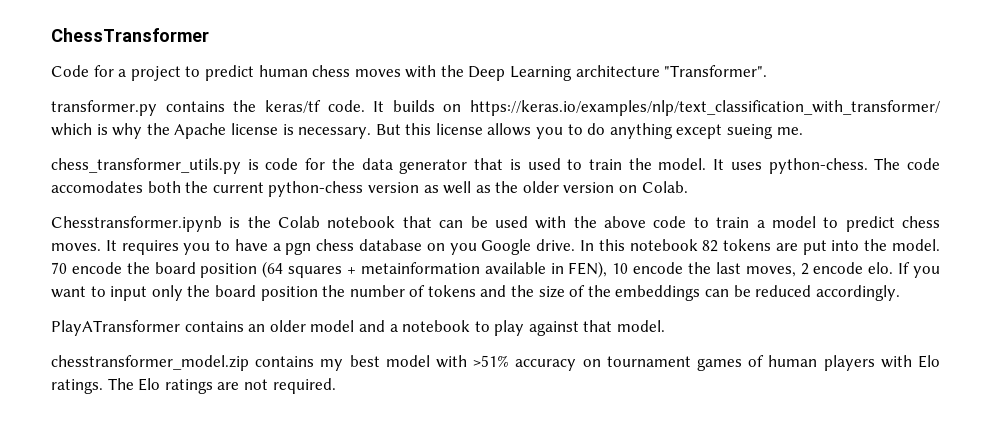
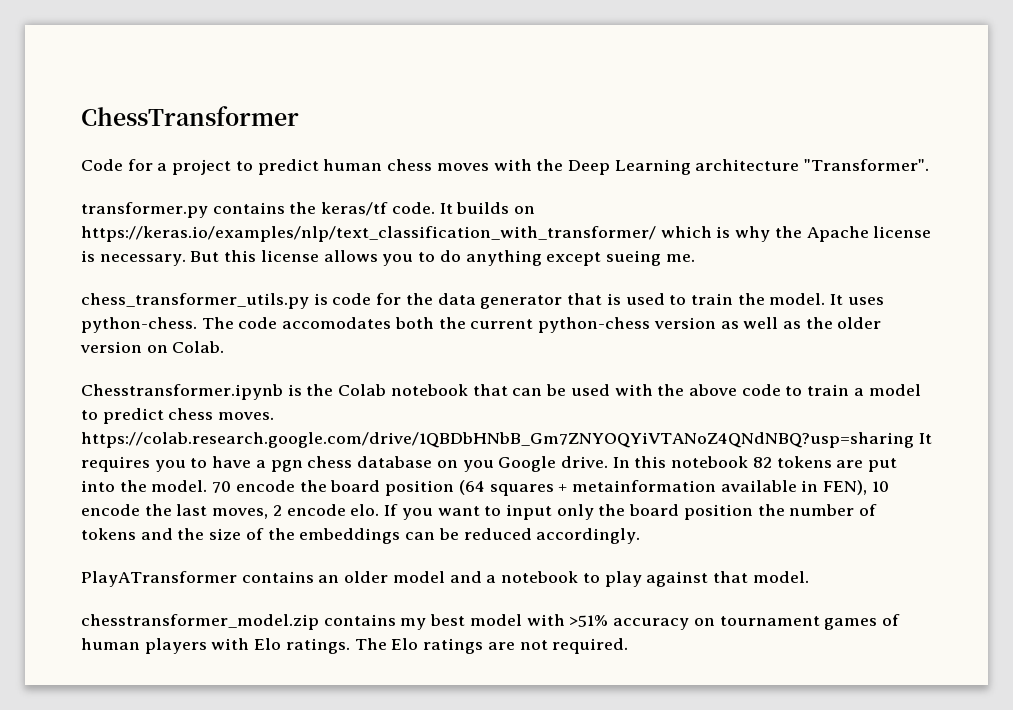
- Chesstransformer.ipynb is the Colab notebook that can be used with the above code to train a model to predict chess moves. It requires you to have a pgn chess database on you Google drive.
+ Chesstransformer.ipynb is the Colab notebook that can be used with the above code to train a model to predict chess moves. https://colab.research.google.com/drive/1QBDbHNbB_Gm7ZNYOQYiVTANoZ4QNdNBQ?usp=sharing It requires you to have a pgn chess database on you Google drive.

